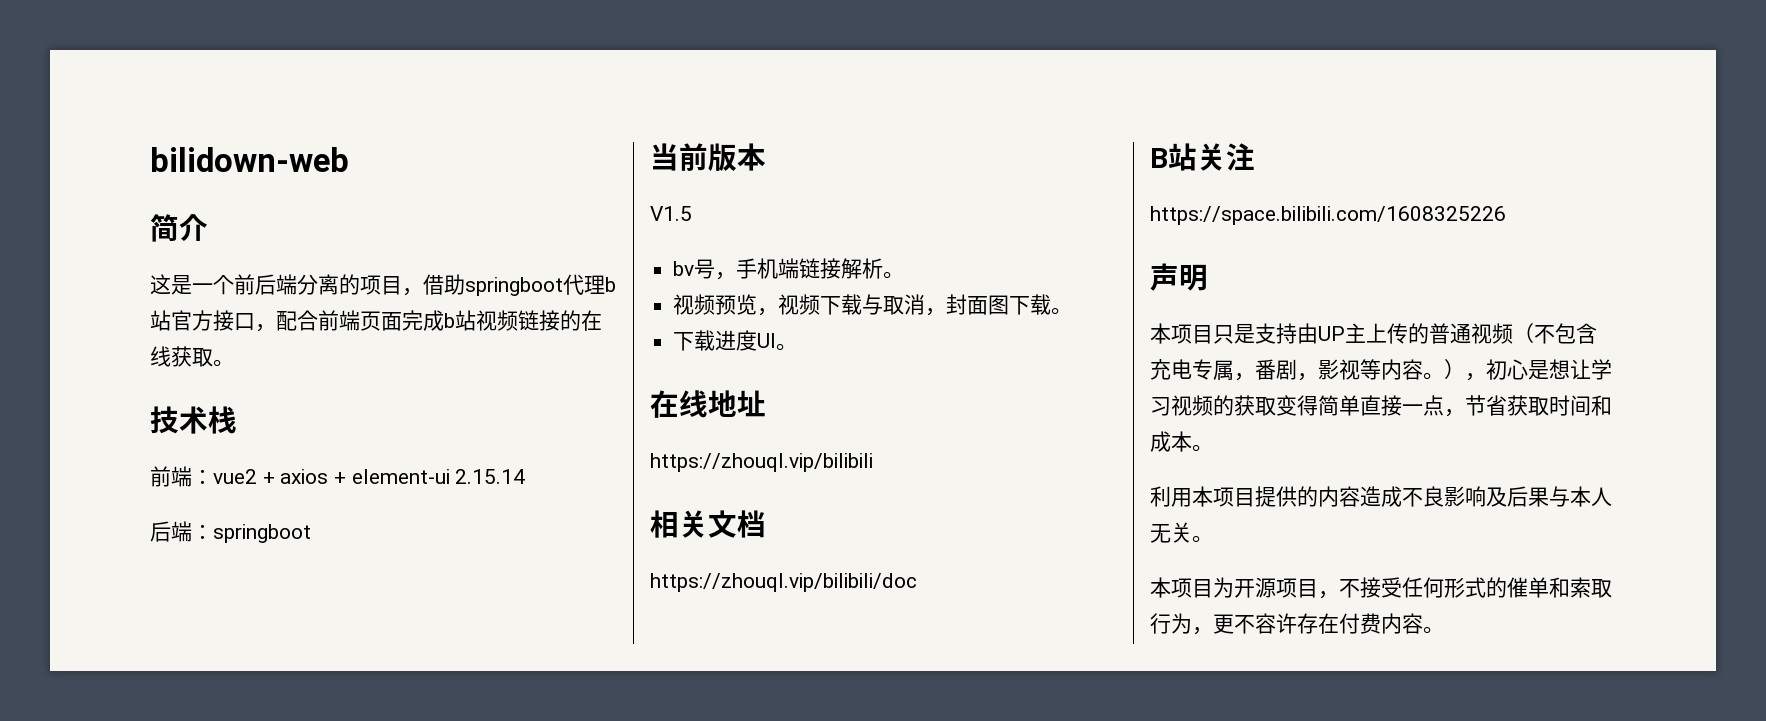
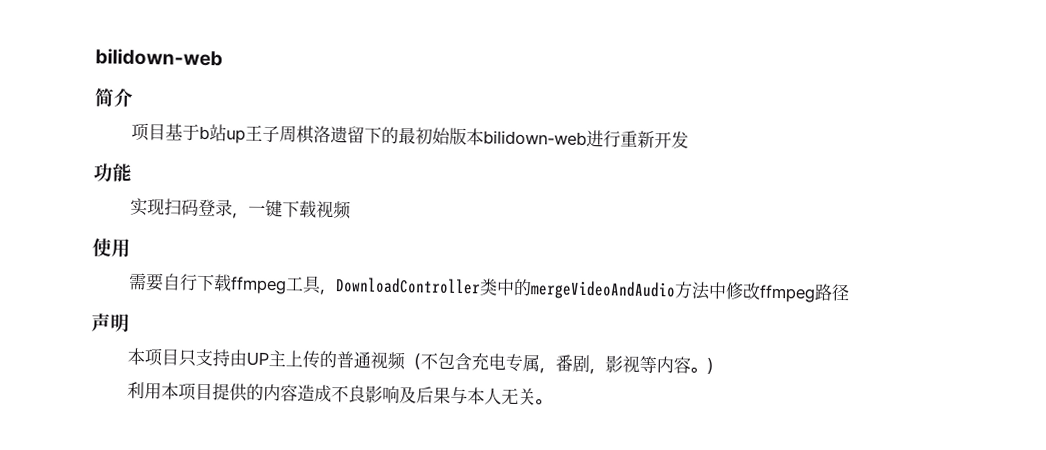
- 这是一个前后端分离的项目，借助springboot代理b站官方接口，配合前端页面完成b站视频链接的在线获取。
- 技术栈
- 前端：vue2 + axios + element-ui 2.15.14
- 后端：springboot
- 当前版本
- V1.5
- bv号，手机端链接解析。
- 视频预览，视频下载与取消，封面图下载。
- 下载进度UI。
- 在线地址
- https://zhouql.vip/bilibili
- 相关文档
- https://zhouql.vip/bilibili/doc
- B站关注
- https://space.bilibili.com/1608325226
+ 项目基于b站up王子周棋洛遗留下的最初始版本bilidown-web进行重新开发
+ 功能
+ 实现扫码登录，一键下载视频
+ 使用
+ 需要自行下载ffmpeg工具，DownloadController类中的mergeVideoAndAudio方法中修改ffmpeg路径
- 本项目只是支持由UP主上传的普通视频（不包含充电专属，番剧，影视等内容。），初心是想让学习视频的获取变得简单直接一点，节省获取时间和成本。
+ 本项目只支持由UP主上传的普通视频（不包含充电专属，番剧，影视等内容。）
- 本项目为开源项目，不接受任何形式的催单和索取行为，更不容许存在付费内容。

